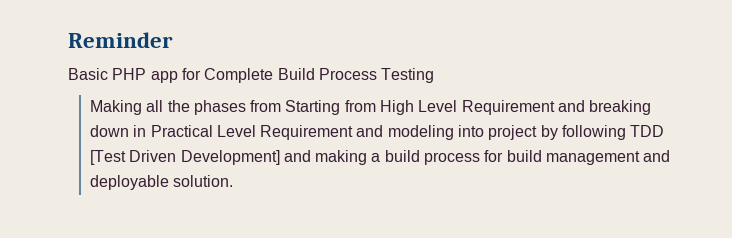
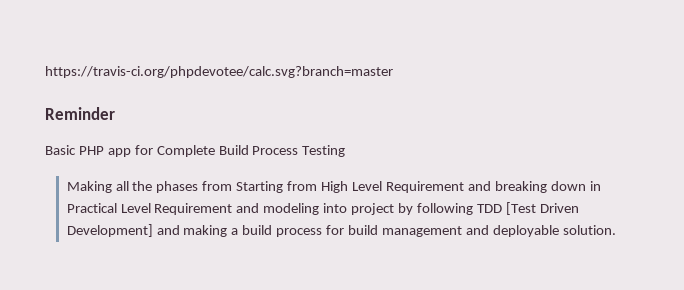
+ https://travis-ci.org/phpdevotee/calc.svg?branch=master

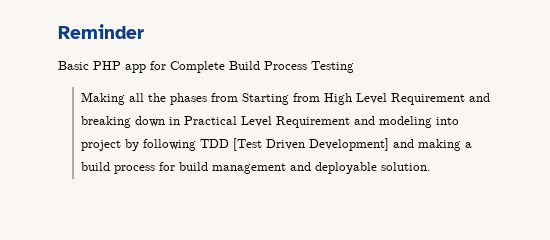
- https://travis-ci.org/phpdevotee/calc.svg?branch=master

